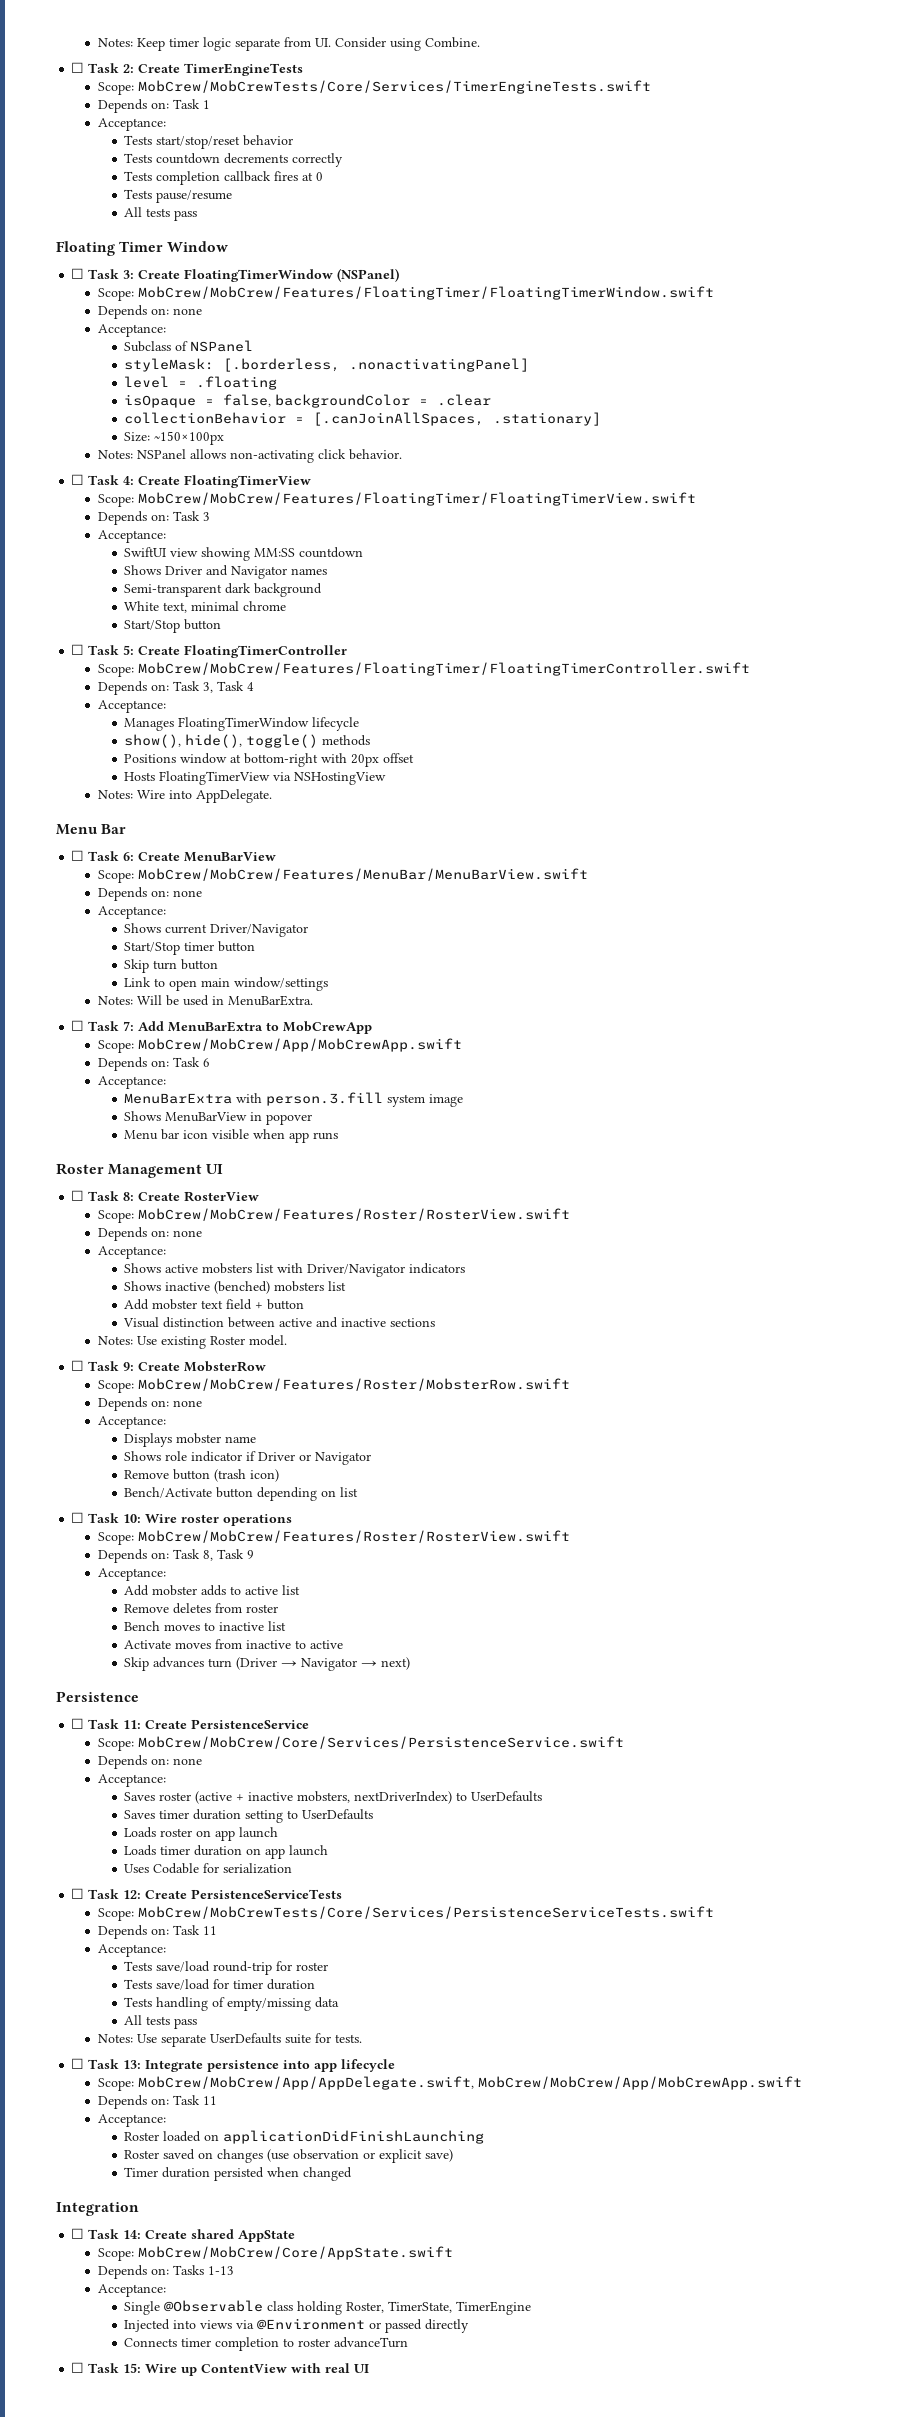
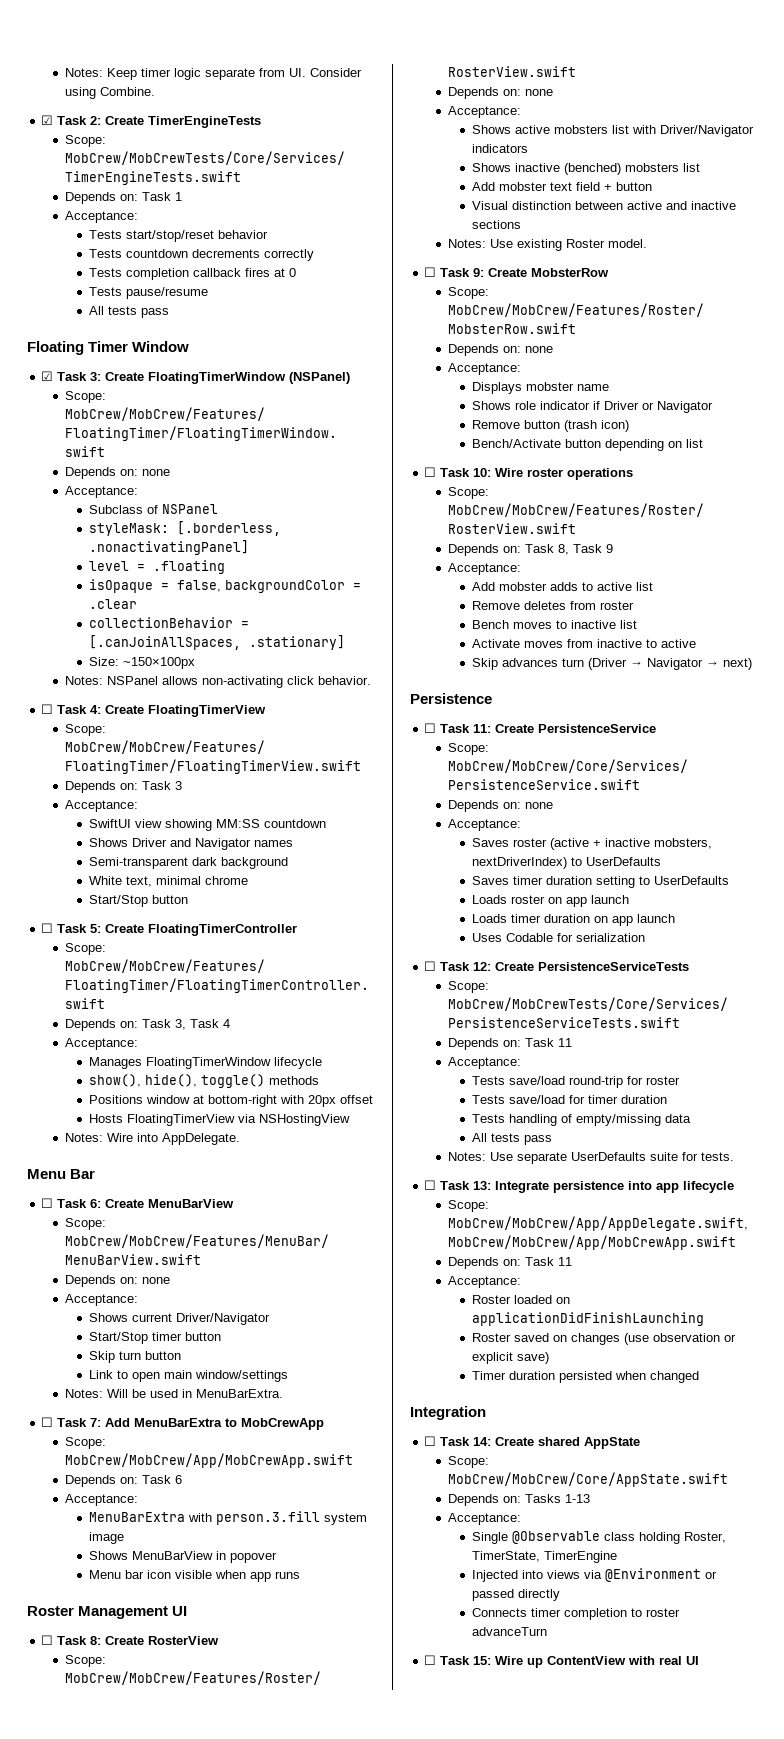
- ☐ Task 2: Create TimerEngineTests
+ ☑ Task 2: Create TimerEngineTests
- ☐ Task 3: Create FloatingTimerWindow (NSPanel)
+ ☑ Task 3: Create FloatingTimerWindow (NSPanel)

